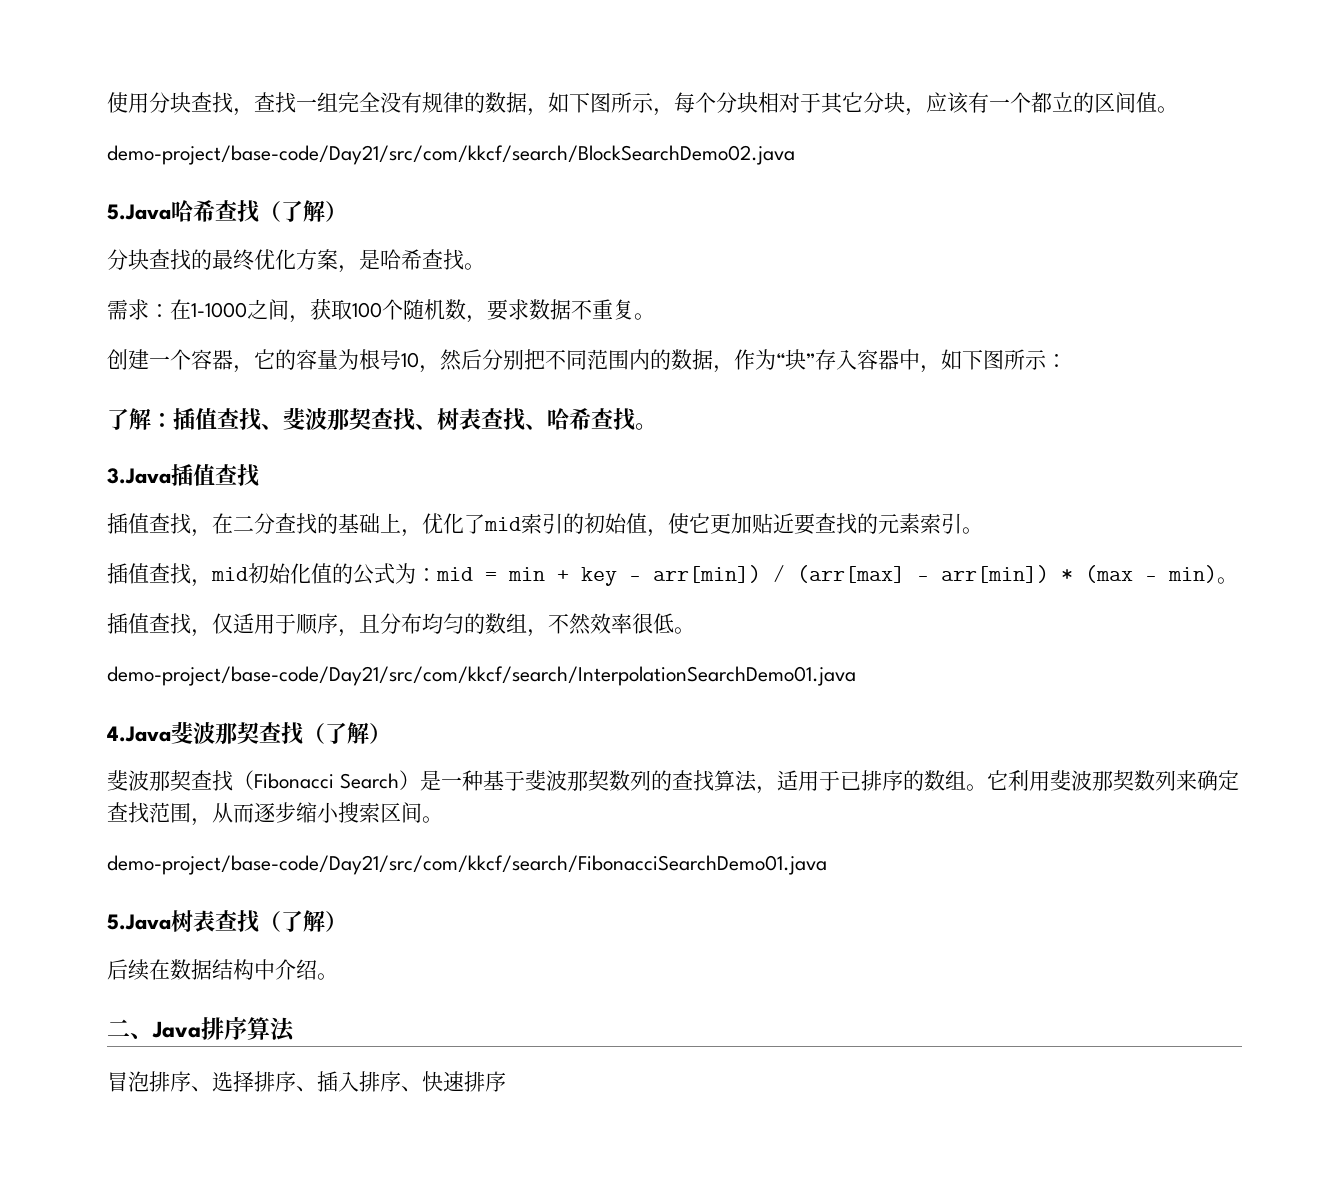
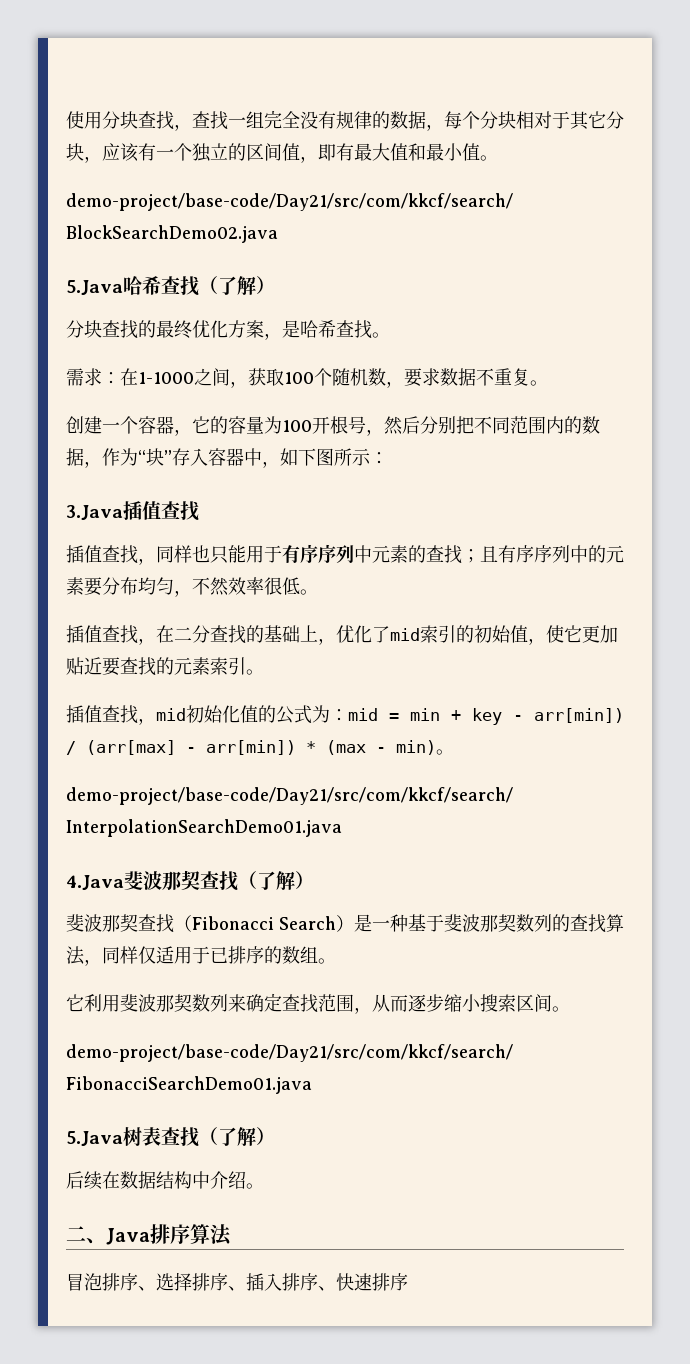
- 使用分块查找，查找一组完全没有规律的数据，如下图所示，每个分块相对于其它分块，应该有一个都立的区间值。
+ 使用分块查找，查找一组完全没有规律的数据，每个分块相对于其它分块，应该有一个独立的区间值，即有最大值和最小值。
- 创建一个容器，它的容量为根号10，然后分别把不同范围内的数据，作为“块”存入容器中，如下图所示：
+ 创建一个容器，它的容量为100开根号，然后分别把不同范围内的数据，作为“块”存入容器中，如下图所示：
- 了解：插值查找、斐波那契查找、树表查找、哈希查找。
  3.Java插值查找
+ 插值查找，同样也只能用于有序序列中元素的查找；且有序序列中的元素要分布均匀，不然效率很低。
- 插值查找，仅适用于顺序，且分布均匀的数组，不然效率很低。
- 斐波那契查找（Fibonacci Search）是一种基于斐波那契数列的查找算法，适用于已排序的数组。它利用斐波那契数列来确定查找范围，从而逐步缩小搜索区间。
+ 斐波那契查找（Fibonacci Search）是一种基于斐波那契数列的查找算法，同样仅适用于已排序的数组。
+ 它利用斐波那契数列来确定查找范围，从而逐步缩小搜索区间。

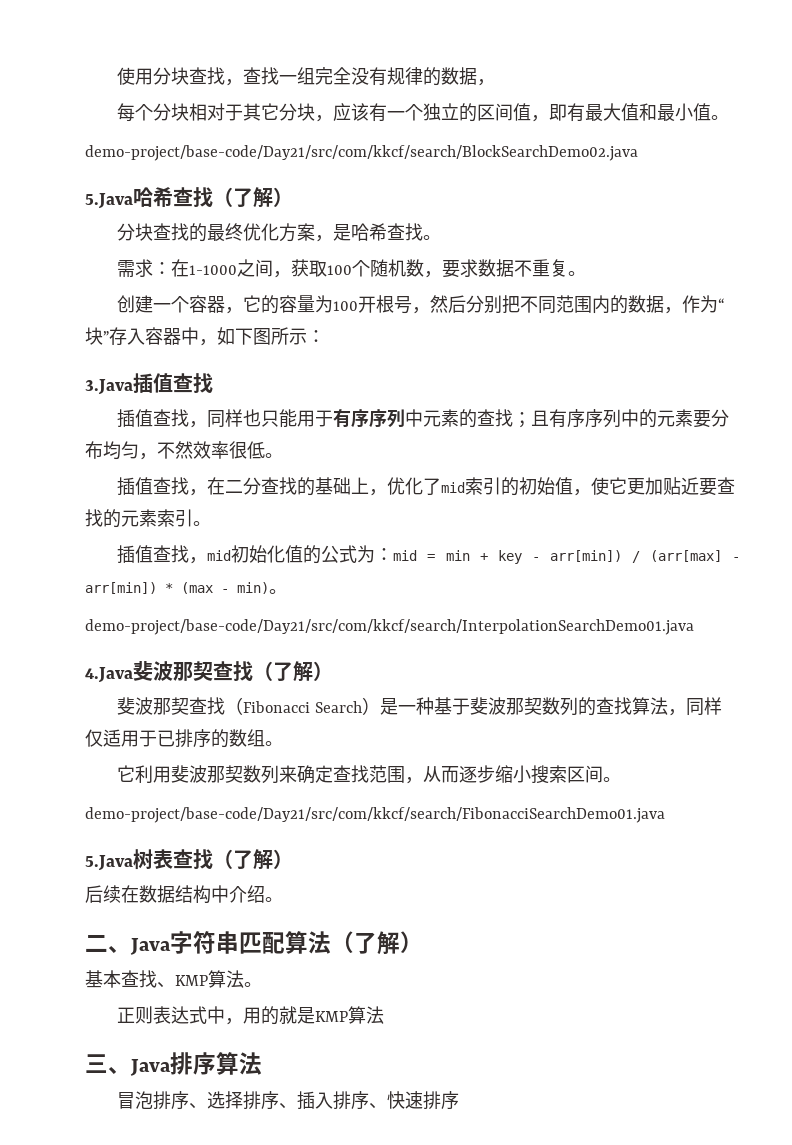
- 使用分块查找，查找一组完全没有规律的数据，每个分块相对于其它分块，应该有一个独立的区间值，即有最大值和最小值。
+ 使用分块查找，查找一组完全没有规律的数据，
+ 每个分块相对于其它分块，应该有一个独立的区间值，即有最大值和最小值。
- 二、Java排序算法
+ 二、Java字符串匹配算法（了解）
+ 基本查找、KMP算法。
+ 正则表达式中，用的就是KMP算法
+ 三、Java排序算法

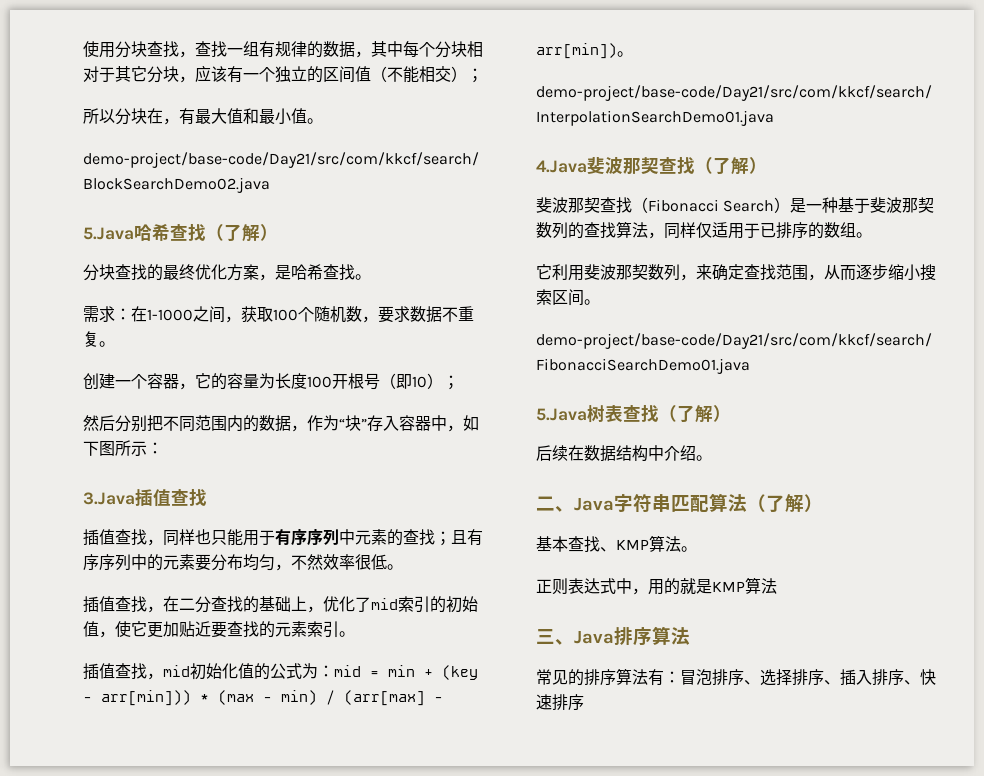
- 使用分块查找，查找一组完全没有规律的数据，
- 每个分块相对于其它分块，应该有一个独立的区间值，即有最大值和最小值。
+ 使用分块查找，查找一组有规律的数据，其中每个分块相对于其它分块，应该有一个独立的区间值（不能相交）；
+ 所以分块在，有最大值和最小值。
- 创建一个容器，它的容量为100开根号，然后分别把不同范围内的数据，作为“块”存入容器中，如下图所示：
+ 创建一个容器，它的容量为长度100开根号（即10）；
+ 然后分别把不同范围内的数据，作为“块”存入容器中，如下图所示：
- 插值查找，mid初始化值的公式为：mid = min + key - arr[min]) / (arr[max] - arr[min]) * (max - min)。
+ 插值查找，mid初始化值的公式为：mid = min + (key - arr[min])) * (max - min) / (arr[max] - arr[min])。
- 它利用斐波那契数列来确定查找范围，从而逐步缩小搜索区间。
+ 它利用斐波那契数列，来确定查找范围，从而逐步缩小搜索区间。
- 冒泡排序、选择排序、插入排序、快速排序
+ 常见的排序算法有：冒泡排序、选择排序、插入排序、快速排序

